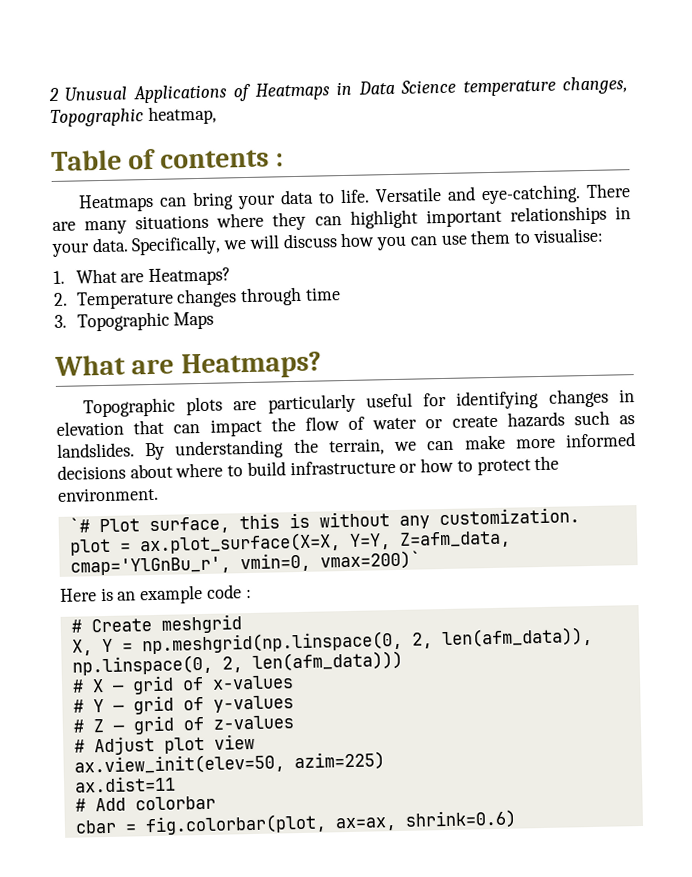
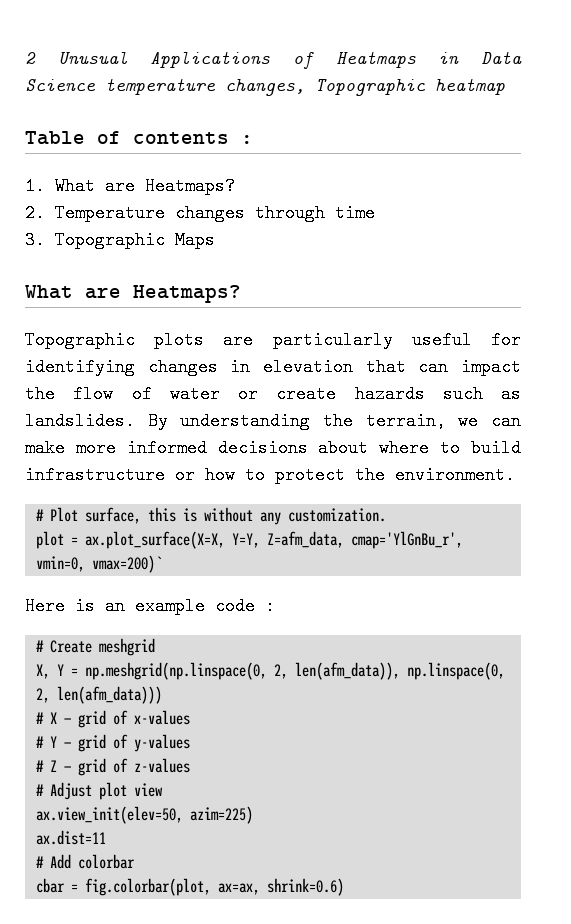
- 2 Unusual Applications of Heatmaps in Data Science temperature changes, Topographic heatmap,
+ 2 Unusual Applications of Heatmaps in Data Science temperature changes, Topographic heatmap
- Heatmaps can bring your data to life. Versatile and eye-catching. There are many situations where they can highlight important relationships in your data. Specifically, we will discuss how you can use them to visualise:
- `# Plot surface, this is without any customization.
+ # Plot surface, this is without any customization.

